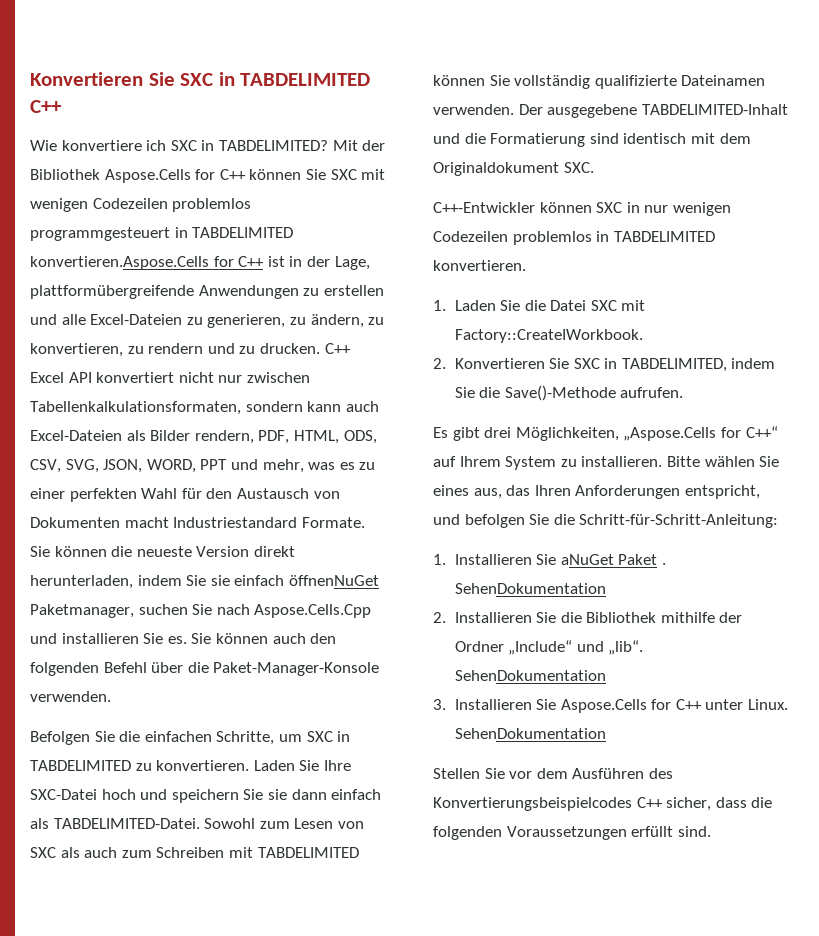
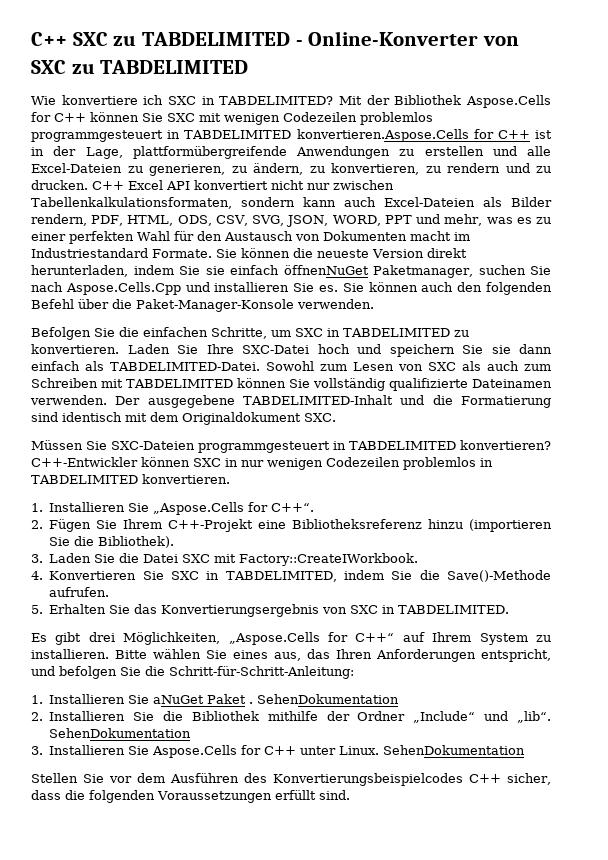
- Konvertieren Sie SXC in TABDELIMITED C++
+ C++ SXC zu TABDELIMITED - Online-Konverter von SXC zu TABDELIMITED
- C++ Excel API konvertiert nicht nur zwischen Tabellenkalkulationsformaten, sondern kann auch Excel-Dateien als Bilder rendern, PDF, HTML, ODS, CSV, SVG, JSON, WORD, PPT und mehr, was es zu einer perfekten Wahl für den Austausch von Dokumenten macht Industriestandard Formate.
+ C++ Excel API konvertiert nicht nur zwischen Tabellenkalkulationsformaten, sondern kann auch Excel-Dateien als Bilder rendern, PDF, HTML, ODS, CSV, SVG, JSON, WORD, PPT und mehr, was es zu einer perfekten Wahl für den Austausch von Dokumenten macht im Industriestandard Formate.
+ Müssen Sie SXC-Dateien programmgesteuert in TABDELIMITED konvertieren?
- 1. Laden Sie die Datei SXC mit Factory::CreateIWorkbook.
+ 1. Installieren Sie „Aspose.Cells for C++“.
+ 2. Fügen Sie Ihrem C++-Projekt eine Bibliotheksreferenz hinzu (importieren Sie die Bibliothek).
+ 3. Laden Sie die Datei SXC mit Factory::CreateIWorkbook.
- 2. Konvertieren Sie SXC in TABDELIMITED, indem Sie die Save()-Methode aufrufen.
+ 4. Konvertieren Sie SXC in TABDELIMITED, indem Sie die Save()-Methode aufrufen.
+ 5. Erhalten Sie das Konvertierungsergebnis von SXC in TABDELIMITED.

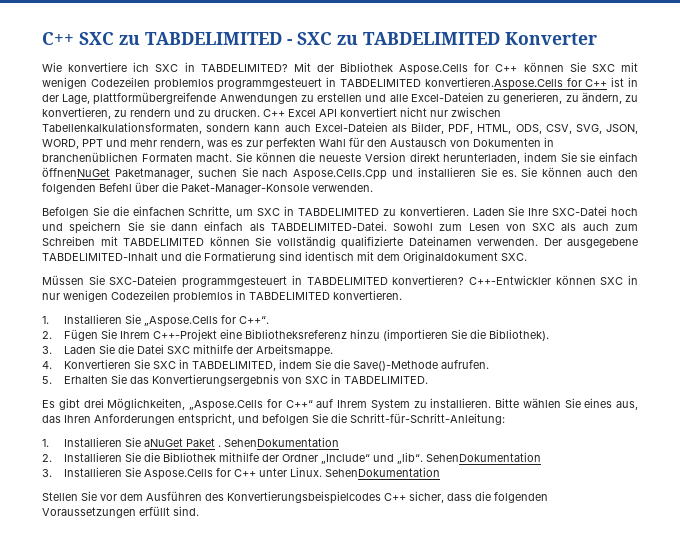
- C++ SXC zu TABDELIMITED - Online-Konverter von SXC zu TABDELIMITED
+ C++ SXC zu TABDELIMITED - SXC zu TABDELIMITED Konverter
- C++ Excel API konvertiert nicht nur zwischen Tabellenkalkulationsformaten, sondern kann auch Excel-Dateien als Bilder rendern, PDF, HTML, ODS, CSV, SVG, JSON, WORD, PPT und mehr, was es zu einer perfekten Wahl für den Austausch von Dokumenten macht im Industriestandard Formate.
+ C++ Excel API konvertiert nicht nur zwischen Tabellenkalkulationsformaten, sondern kann auch Excel-Dateien als Bilder, PDF, HTML, ODS, CSV, SVG, JSON, WORD, PPT und mehr rendern, was es zur perfekten Wahl für den Austausch von Dokumenten in branchenüblichen Formaten macht.
- 3. Laden Sie die Datei SXC mit Factory::CreateIWorkbook.
+ 3. Laden Sie die Datei SXC mithilfe der Arbeitsmappe.

